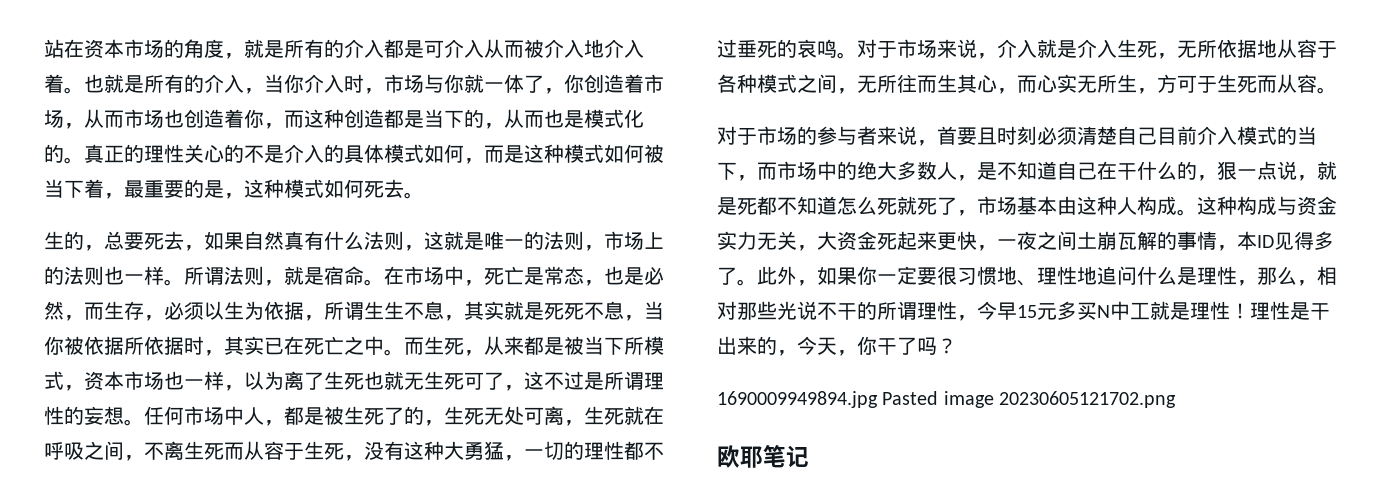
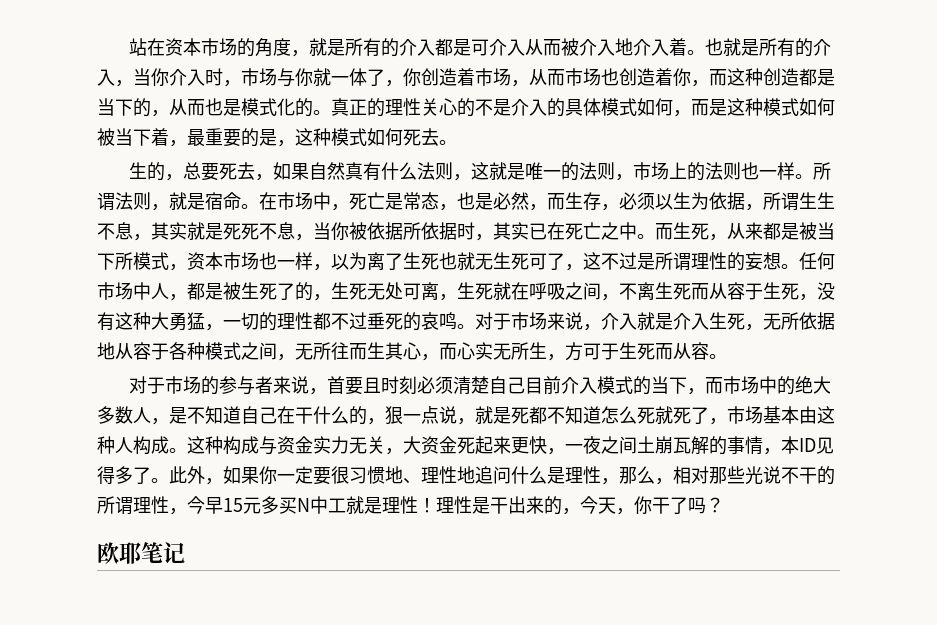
- 1690009949894.jpg Pasted image 20230605121702.png

